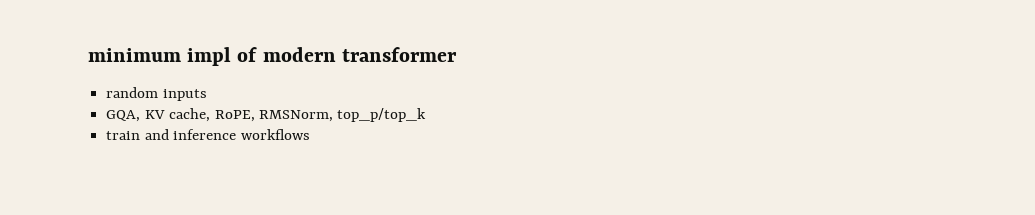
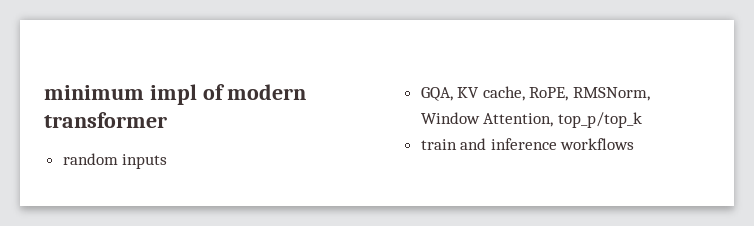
- GQA, KV cache, RoPE, RMSNorm, top_p/top_k
+ GQA, KV cache, RoPE, RMSNorm, Window Attention, top_p/top_k

